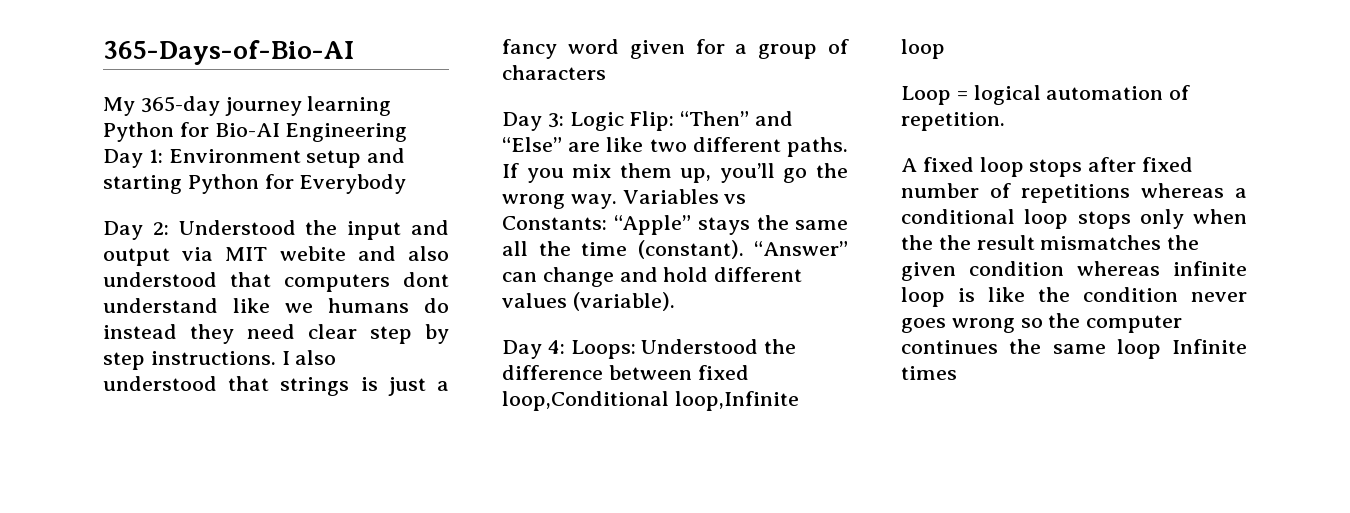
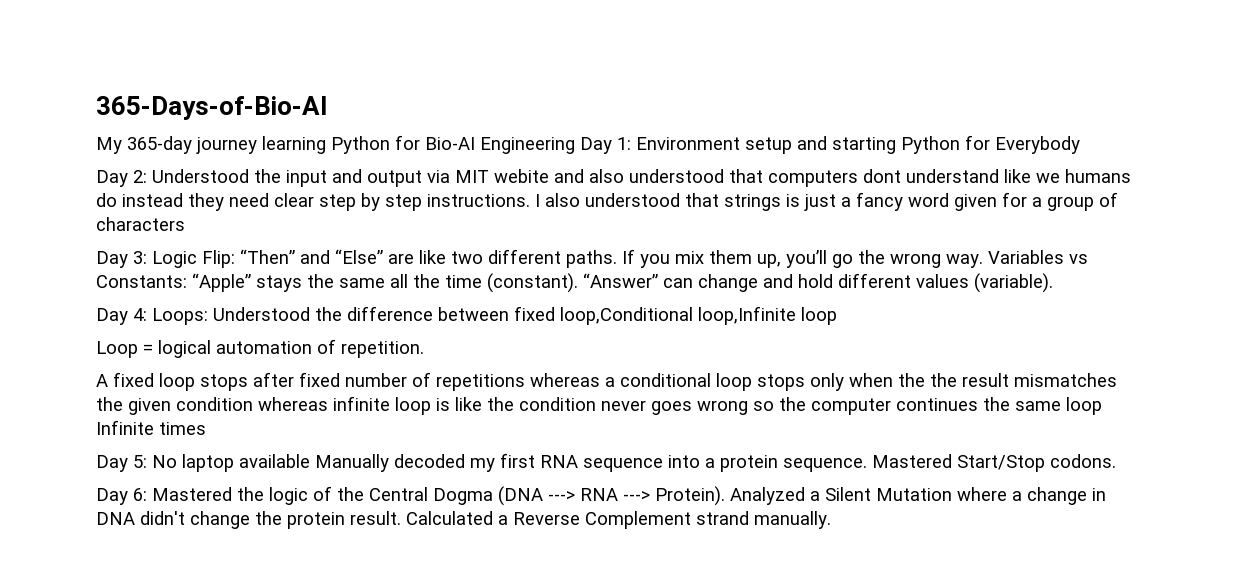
+ Day 5: No laptop available Manually decoded my first RNA sequence into a protein sequence. Mastered Start/Stop codons.
+ Day 6: Mastered the logic of the Central Dogma (DNA ---> RNA ---> Protein). Analyzed a Silent Mutation where a change in DNA didn't change the protein result. Calculated a Reverse Complement strand manually.

